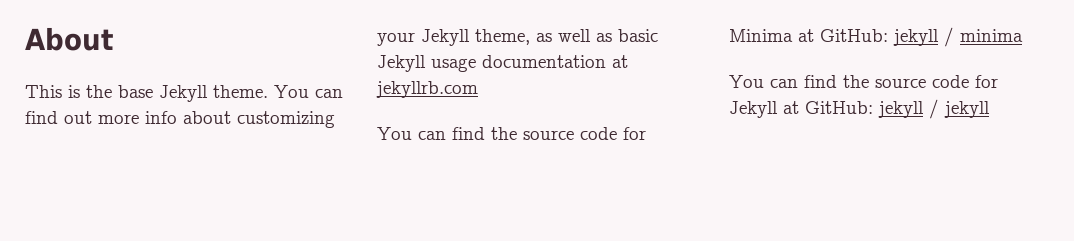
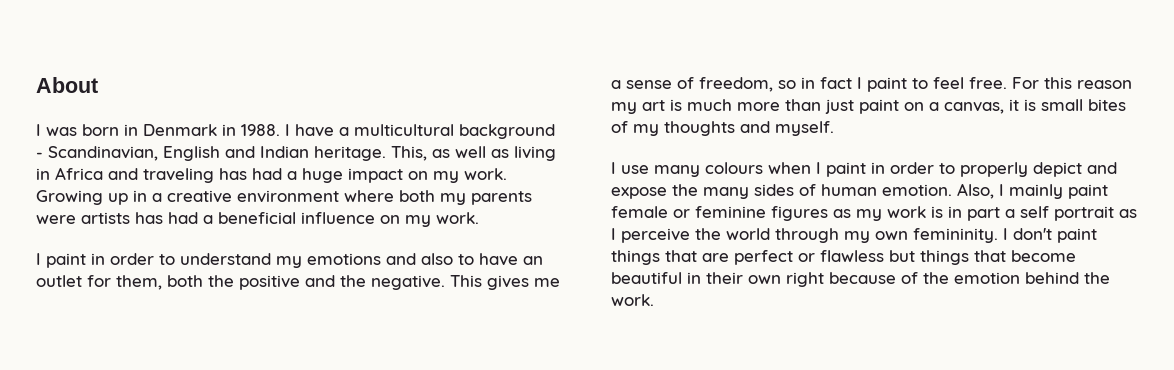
- This is the base Jekyll theme. You can find out more info about customizing your Jekyll theme, as well as basic Jekyll usage documentation at jekyllrb.com
- You can find the source code for Minima at GitHub: jekyll / minima
- You can find the source code for Jekyll at GitHub: jekyll / jekyll
+ I was born in Denmark in 1988. I have a multicultural background - Scandinavian, English and Indian heritage. This, as well as living in Africa and traveling has had a huge impact on my work. Growing up in a creative environment where both my parents were artists has had a beneficial influence on my work.
+ I paint in order to understand my emotions and also to have an outlet for them, both the positive and the negative. This gives me a sense of freedom, so in fact I paint to feel free. For this reason my art is much more than just paint on a canvas, it is small bites of my thoughts and myself.
+ I use many colours when I paint in order to properly depict and expose the many sides of human emotion. Also, I mainly paint female or feminine figures as my work is in part a self portrait as I perceive the world through my own femininity. I don't paint things that are perfect or flawless but things that become beautiful in their own right because of the emotion behind the work.

